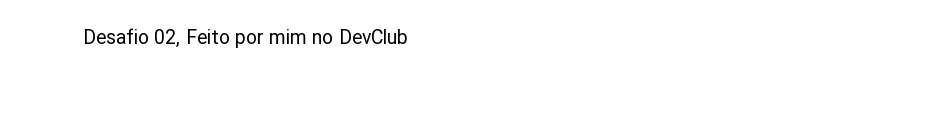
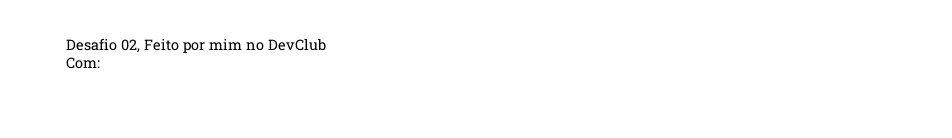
+ Com:

